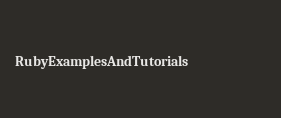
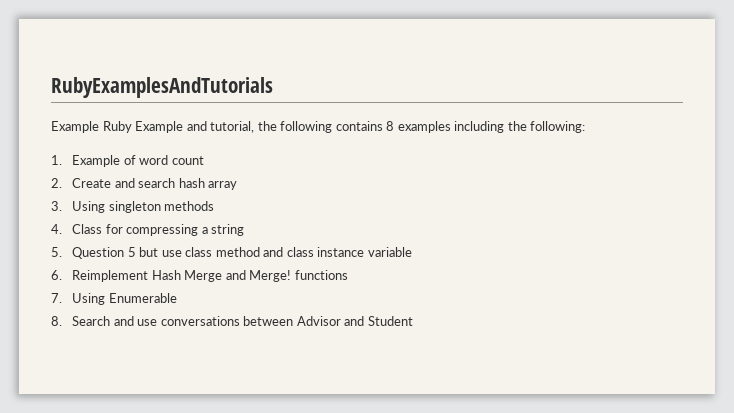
+ Example Ruby Example and tutorial, the following contains 8 examples including the following:
+ 1. Example of word count
+ 2. Create and search hash array
+ 3. Using singleton methods
+ 4. Class for compressing a string
+ 5. Question 5 but use class method and class instance variable
+ 6. Reimplement Hash Merge and Merge! functions
+ 7. Using Enumerable
+ 8. Search and use conversations between Advisor and Student

